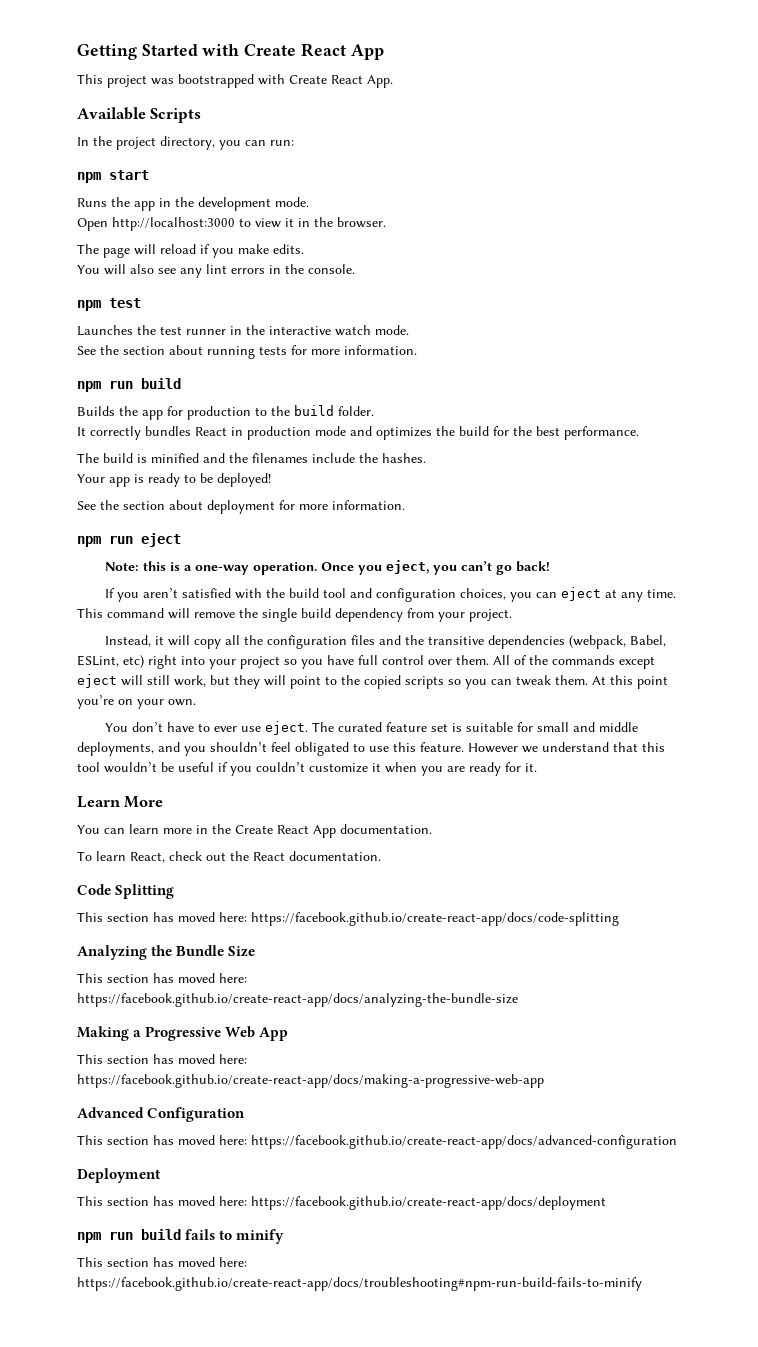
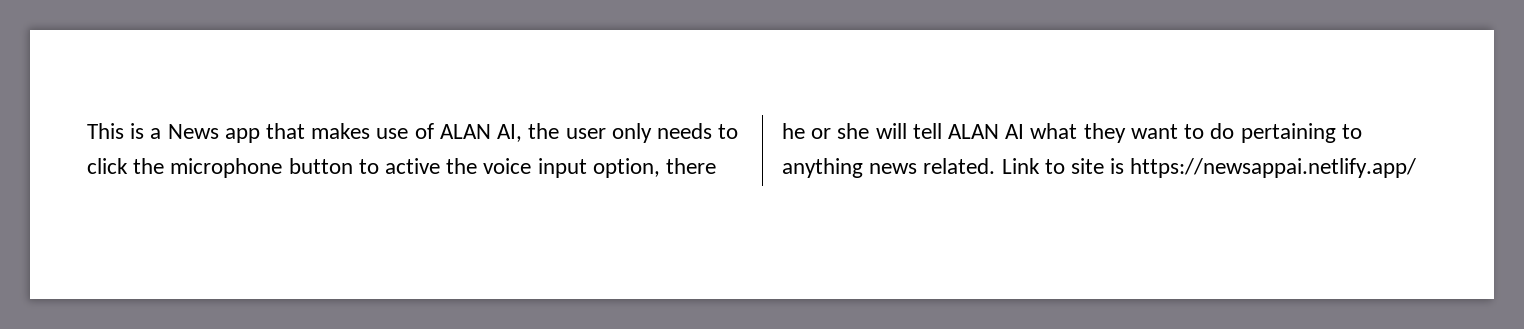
- Getting Started with Create React App
- This project was bootstrapped with Create React App.
- Available Scripts
- In the project directory, you can run:
- npm start
- Runs the app in the development mode.
- Open http://localhost:3000 to view it in the browser.
- The page will reload if you make edits.
- You will also see any lint errors in the console.
- npm test
- Launches the test runner in the interactive watch mode.
- See the section about running tests for more information.
- npm run build
- Builds the app for production to the build folder.
- It correctly bundles React in production mode and optimizes the build for the best performance.
- The build is minified and the filenames include the hashes.
- Your app is ready to be deployed!
- See the section about deployment for more information.
- npm run eject
- Note: this is a one-way operation. Once you eject, you can’t go back!
- If you aren’t satisfied with the build tool and configuration choices, you can eject at any time. This command will remove the single build dependency from your project.
- Instead, it will copy all the configuration files and the transitive dependencies (webpack, Babel, ESLint, etc) right into your project so you have full control over them. All of the commands except eject will still work, but they will point to the copied scripts so you can tweak them. At this point you’re on your own.
- You don’t have to ever use eject. The curated feature set is suitable for small and middle deployments, and you shouldn’t feel obligated to use this feature. However we understand that this tool wouldn’t be useful if you couldn’t customize it when you are ready for it.
- Learn More
- You can learn more in the Create React App documentation.
- To learn React, check out the React documentation.
- Code Splitting
- This section has moved here: https://facebook.github.io/create-react-app/docs/code-splitting
- Analyzing the Bundle Size
- This section has moved here: https://facebook.github.io/create-react-app/docs/analyzing-the-bundle-size
- Making a Progressive Web App
- This section has moved here: https://facebook.github.io/create-react-app/docs/making-a-progressive-web-app
- Advanced Configuration
- This section has moved here: https://facebook.github.io/create-react-app/docs/advanced-configuration
- Deployment
- This section has moved here: https://facebook.github.io/create-react-app/docs/deployment
- npm run build fails to minify
- This section has moved here: https://facebook.github.io/create-react-app/docs/troubleshooting#npm-run-build-fails-to-minify
+ This is a News app that makes use of ALAN AI, the user only needs to click the microphone button to active the voice input option, there he or she will tell ALAN AI what they want to do pertaining to anything news related. Link to site is https://newsappai.netlify.app/

